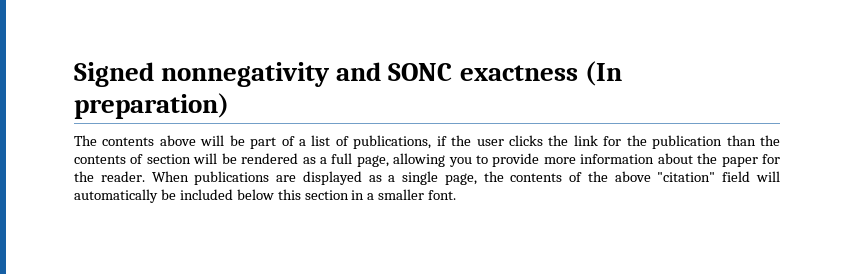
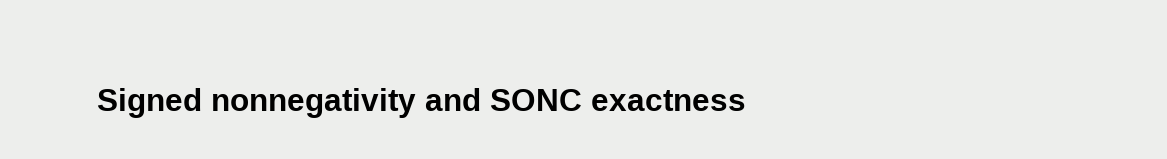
- Signed nonnegativity and SONC exactness (In preparation)
- The contents above will be part of a list of publications, if the user clicks the link for the publication than the contents of section will be rendered as a full page, allowing you to provide more information about the paper for the reader. When publications are displayed as a single page, the contents of the above "citation" field will automatically be included below this section in a smaller font.
+ Signed nonnegativity and SONC exactness

